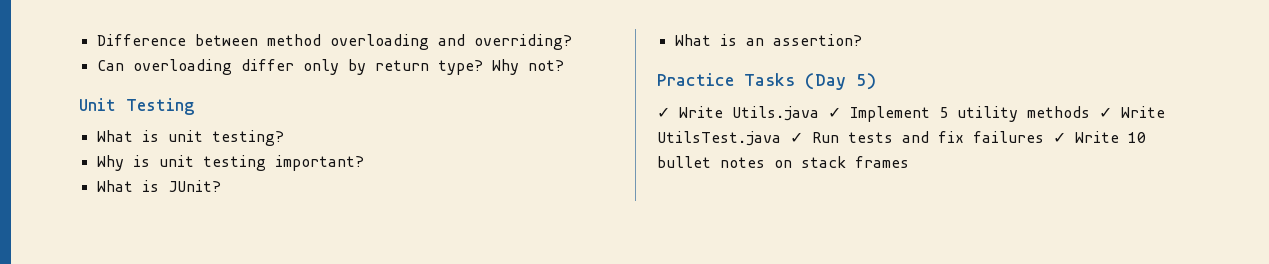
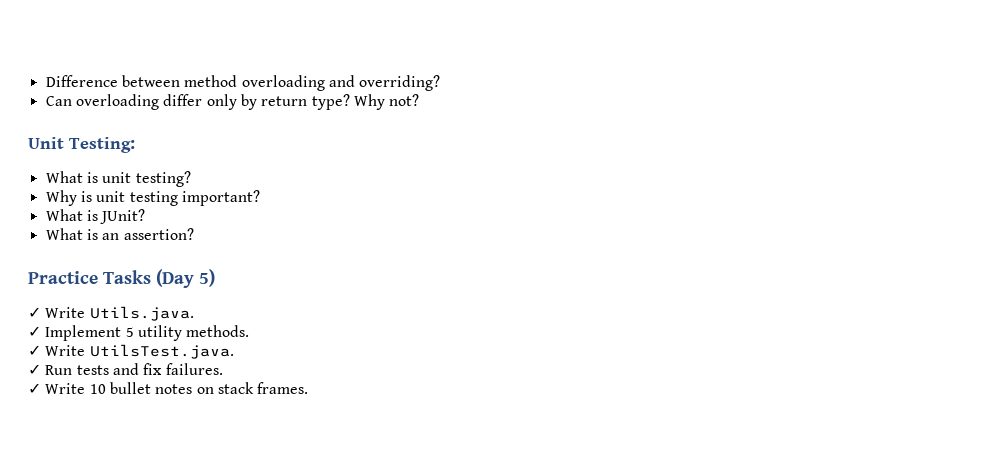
- Unit Testing
+ Unit Testing:
- ✓ Write Utils.java ✓ Implement 5 utility methods ✓ Write UtilsTest.java ✓ Run tests and fix failures ✓ Write 10 bullet notes on stack frames
+ ✓ Write Utils.java.
+ ✓ Implement 5 utility methods.
+ ✓ Write UtilsTest.java.
+ ✓ Run tests and fix failures.
+ ✓ Write 10 bullet notes on stack frames.

